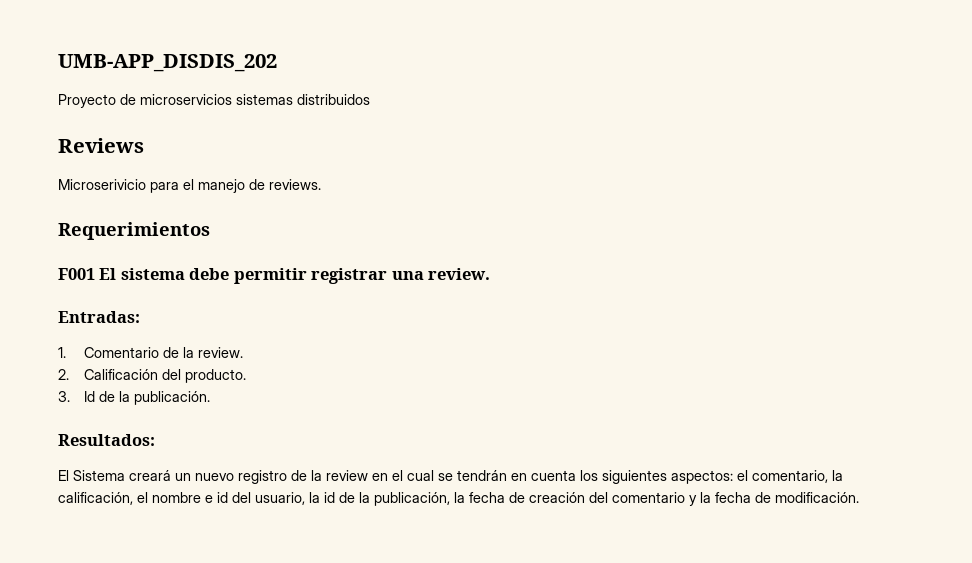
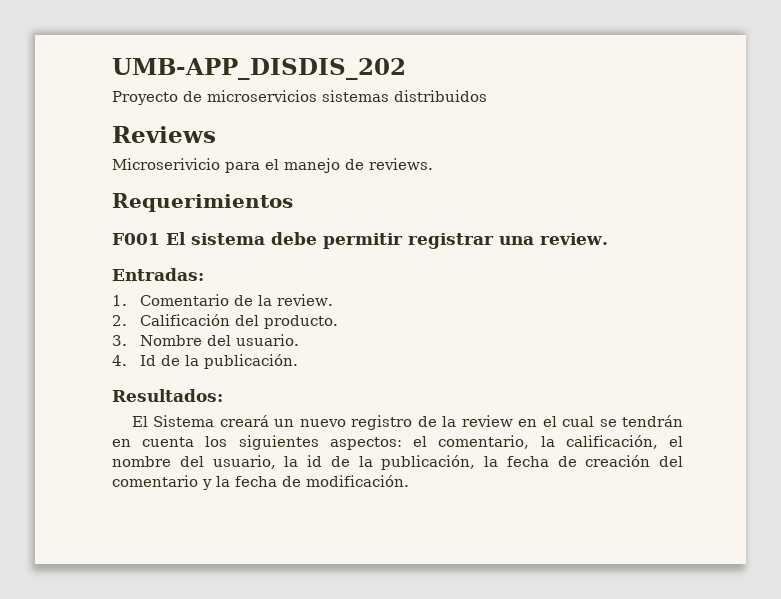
- 3. Id de la publicación.
+ 3. Nombre del usuario.
+ 4. Id de la publicación.
- El Sistema creará un nuevo registro de la review en el cual se tendrán en cuenta los siguientes aspectos: el comentario, la calificación, el nombre e id del usuario, la id de la publicación, la fecha de creación del comentario y la fecha de modificación.
+ El Sistema creará un nuevo registro de la review en el cual se tendrán en cuenta los siguientes aspectos: el comentario, la calificación, el nombre del usuario, la id de la publicación, la fecha de creación del comentario y la fecha de modificación.

